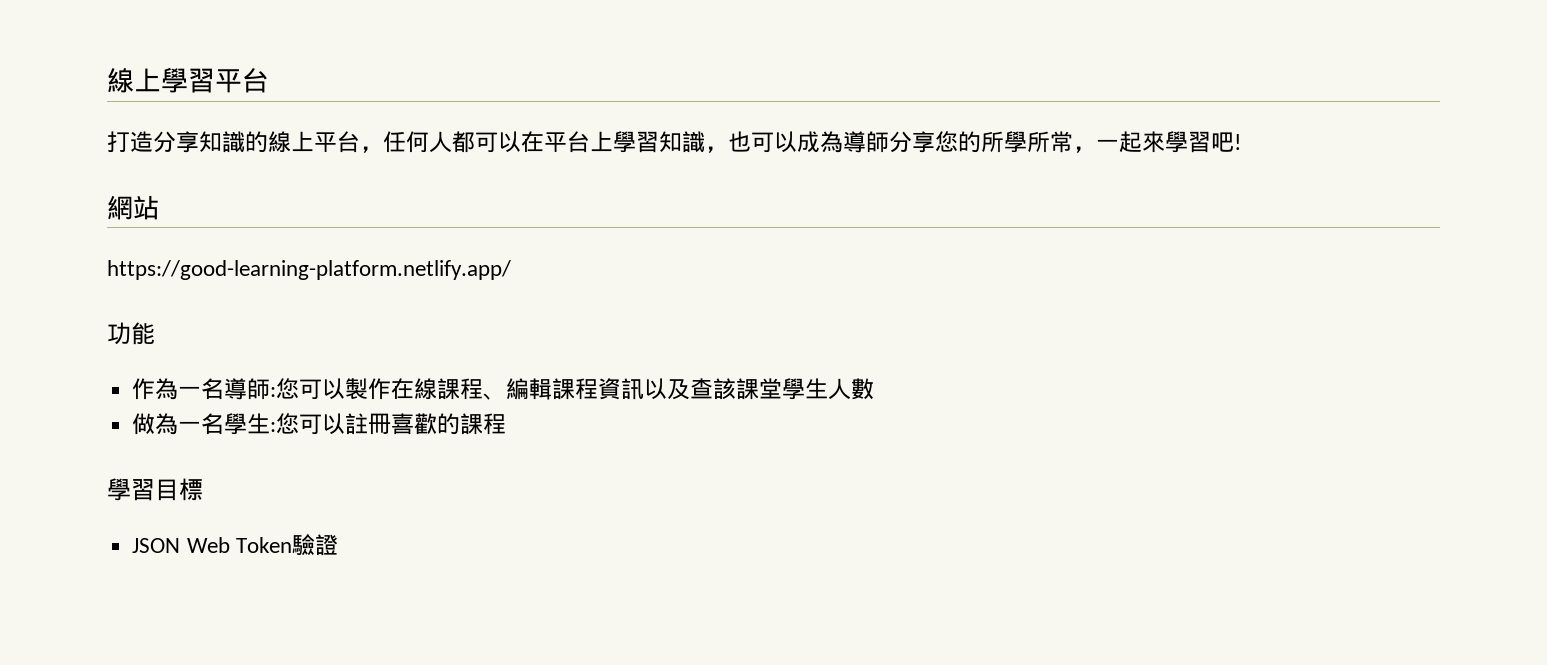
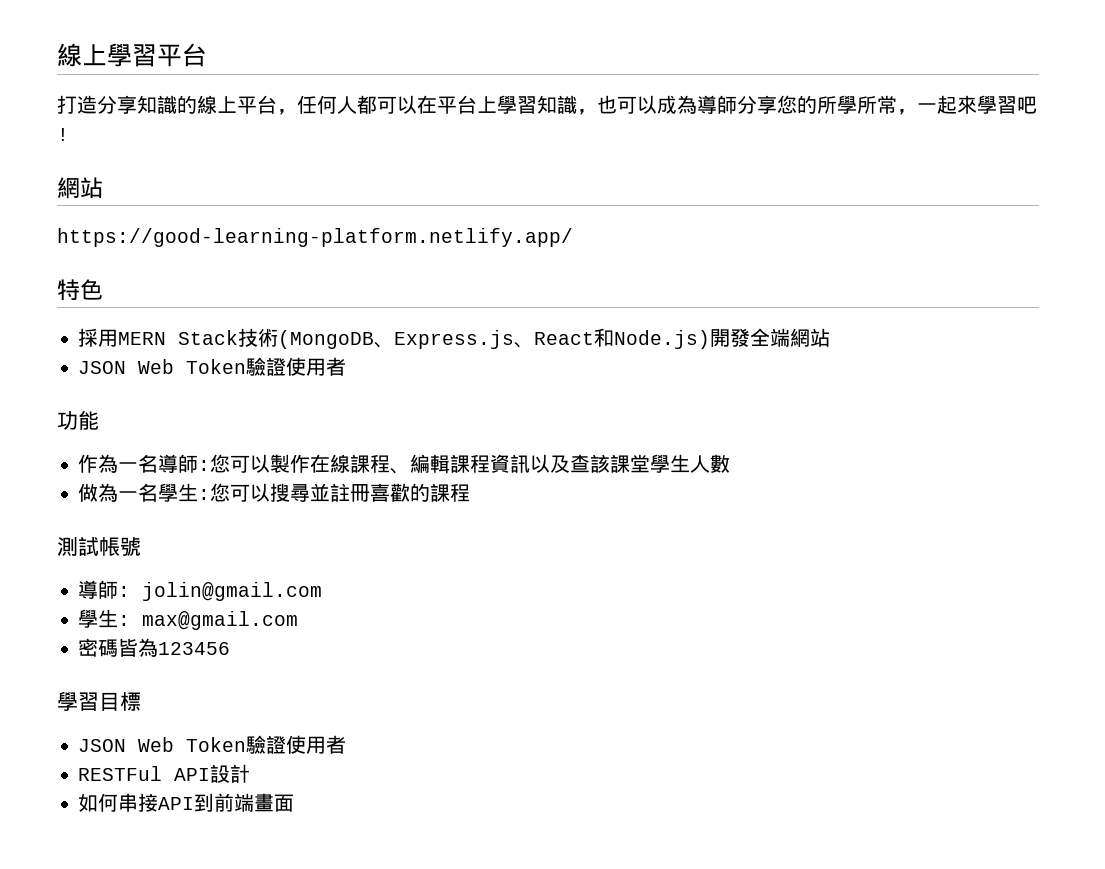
+ 特色
+ 採用MERN Stack技術(MongoDB、Express.js、React和Node.js)開發全端網站
+ JSON Web Token驗證使用者
- 做為一名學生:您可以註冊喜歡的課程
+ 做為一名學生:您可以搜尋並註冊喜歡的課程
+ 測試帳號
+ 導師: jolin@gmail.com
+ 學生: max@gmail.com
+ 密碼皆為123456
  學習目標
- JSON Web Token驗證
+ JSON Web Token驗證使用者
+ RESTFul API設計
+ 如何串接API到前端畫面

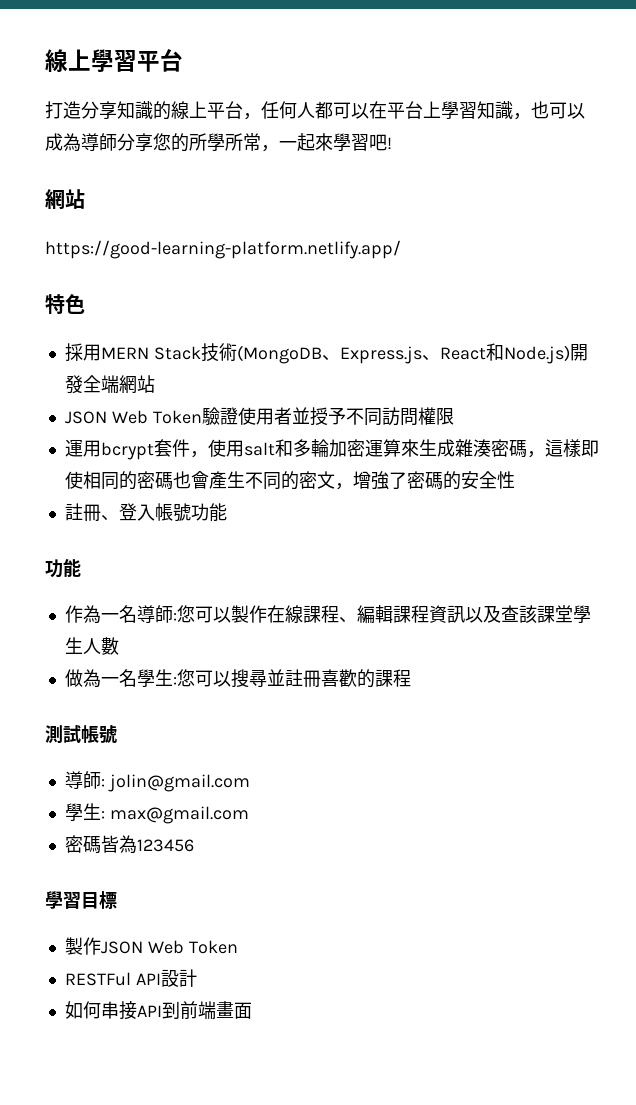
  採用MERN Stack技術(MongoDB、Express.js、React和Node.js)開發全端網站
- JSON Web Token驗證使用者
+ JSON Web Token驗證使用者並授予不同訪問權限
+ 運用bcrypt套件，使用salt和多輪加密運算來生成雜湊密碼，這樣即使相同的密碼也會產生不同的密文，增強了密碼的安全性
+ 註冊、登入帳號功能
  學習目標
- JSON Web Token驗證使用者
+ 製作JSON Web Token

